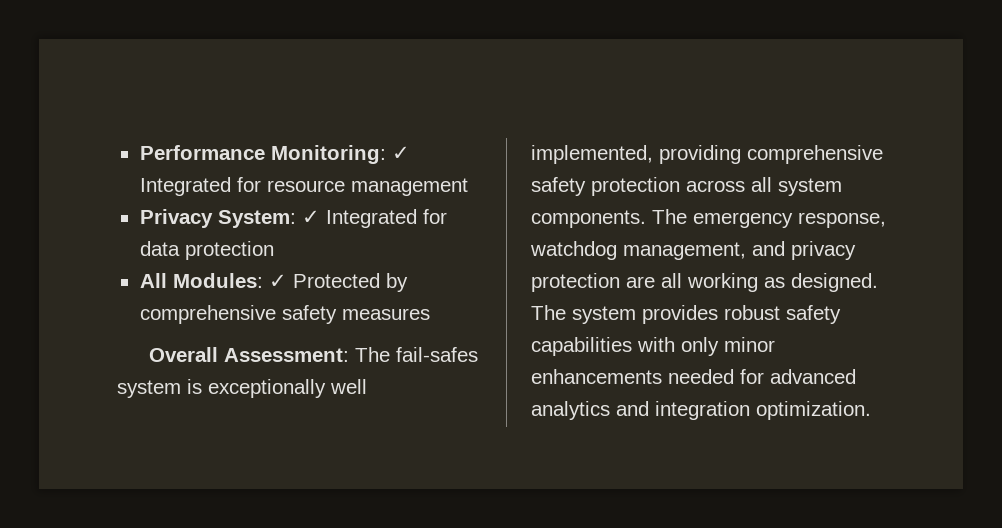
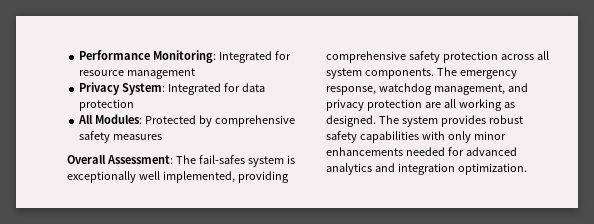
- Performance Monitoring: ✓ Integrated for resource management
+ Performance Monitoring: Integrated for resource management
- Privacy System: ✓ Integrated for data protection
+ Privacy System: Integrated for data protection
- All Modules: ✓ Protected by comprehensive safety measures
+ All Modules: Protected by comprehensive safety measures

